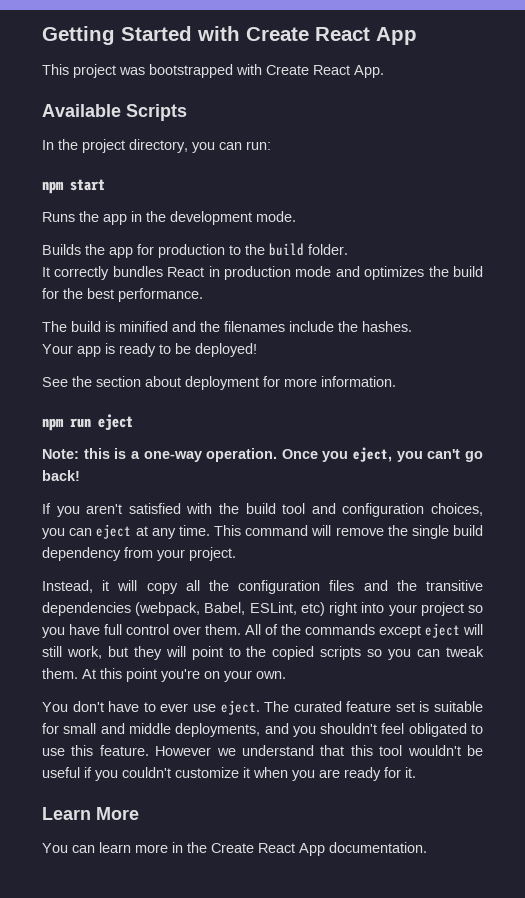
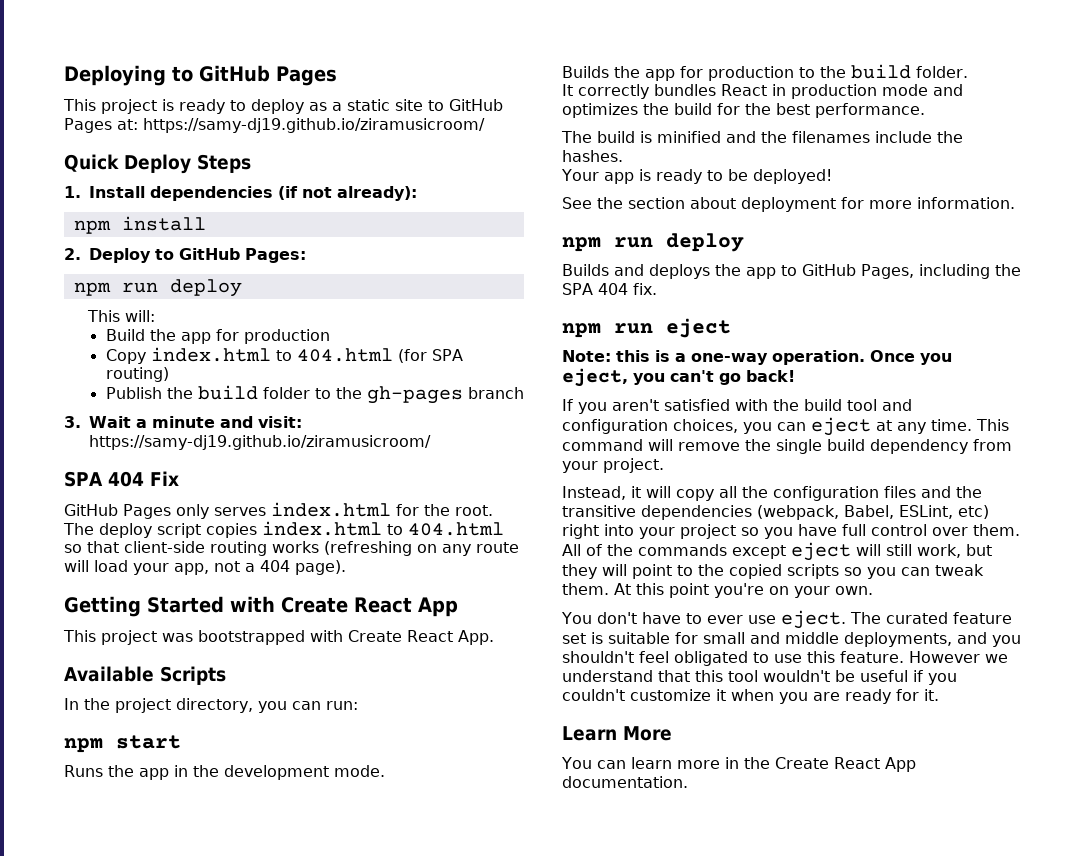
+ Deploying to GitHub Pages
+ This project is ready to deploy as a static site to GitHub Pages at: https://samy-dj19.github.io/ziramusicroom/
+ Quick Deploy Steps
+ 1. Install dependencies (if not already):
+ npm install
+ 2. Deploy to GitHub Pages:
+ npm run deploy
+ This will:
+ Build the app for production
+ Copy index.html to 404.html (for SPA routing)
+ Publish the build folder to the gh-pages branch
+ 3. Wait a minute and visit: https://samy-dj19.github.io/ziramusicroom/
+ SPA 404 Fix
+ GitHub Pages only serves index.html for the root. The deploy script copies index.html to 404.html so that client-side routing works (refreshing on any route will load your app, not a 404 page).
  See the section about deployment for more information.
+ npm run deploy
+ Builds and deploys the app to GitHub Pages, including the SPA 404 fix.

